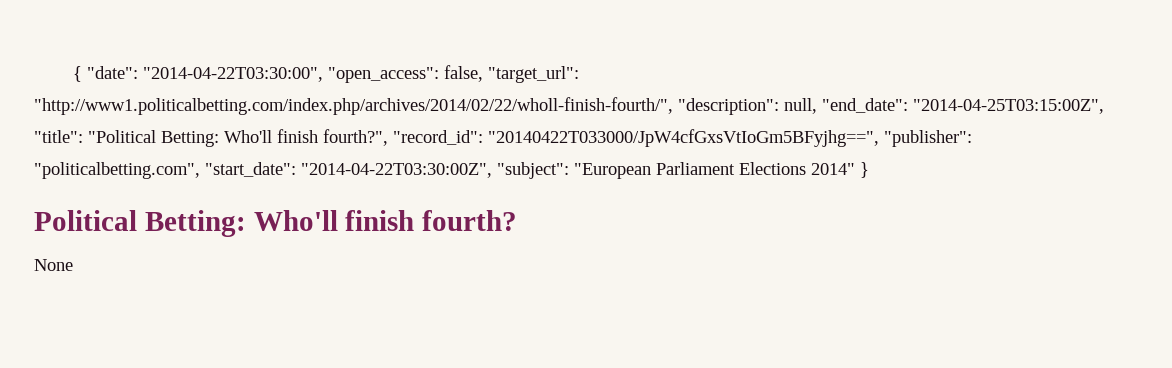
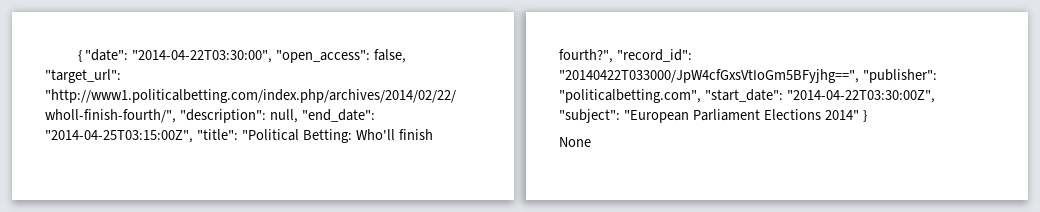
- Political Betting: Who'll finish fourth?

